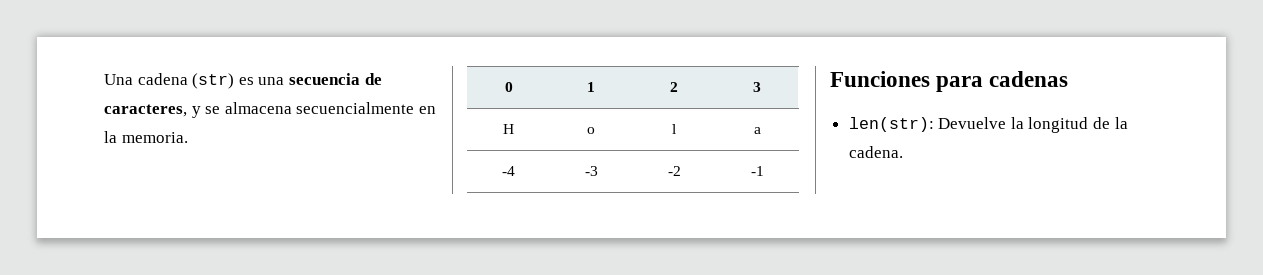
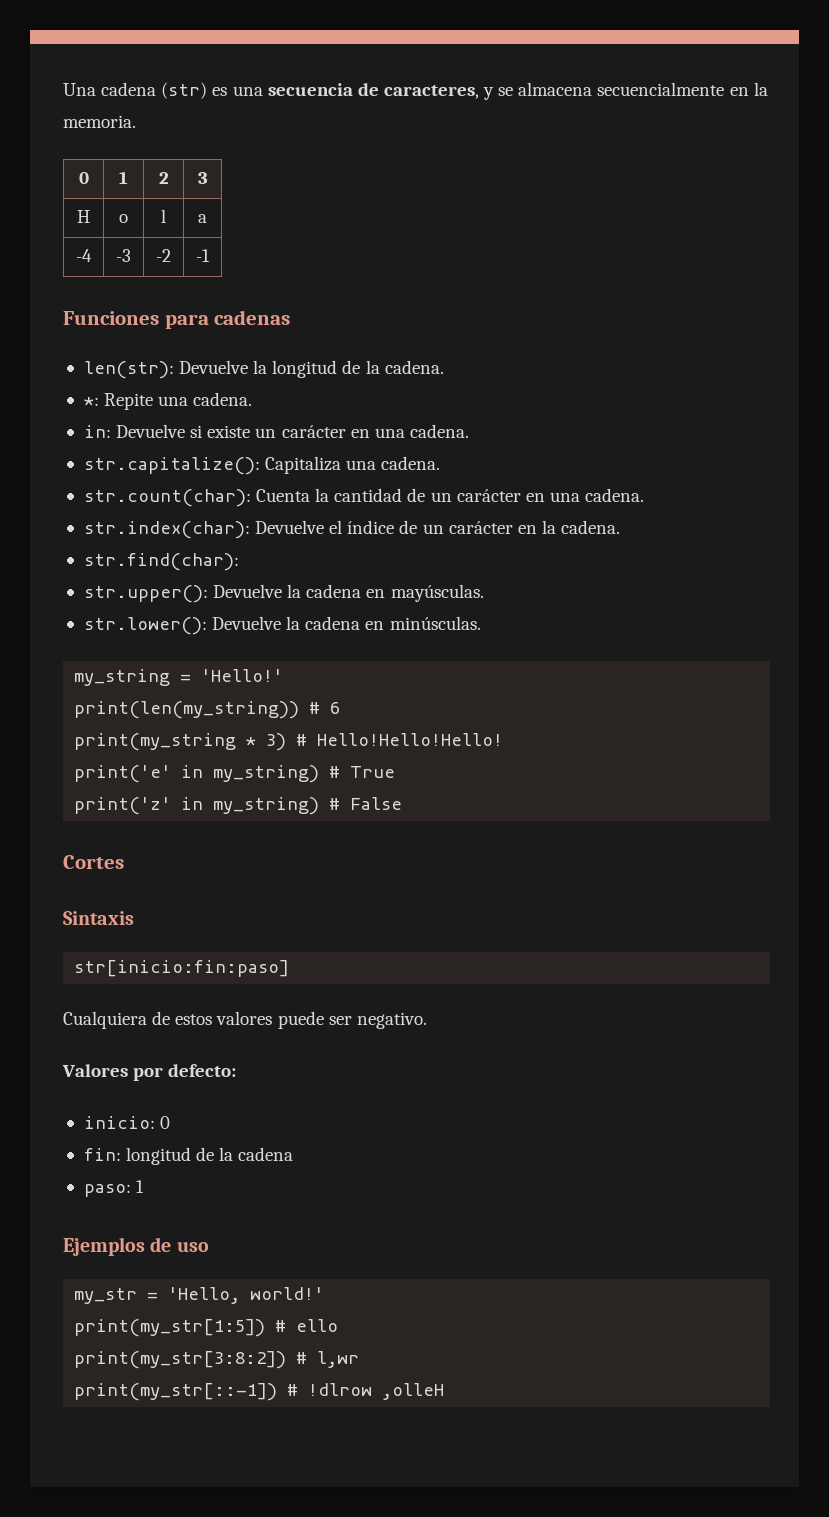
+ *: Repite una cadena.
+ in: Devuelve si existe un carácter en una cadena.
+ str.capitalize(): Capitaliza una cadena.
+ str.count(char): Cuenta la cantidad de un carácter en una cadena.
+ str.index(char): Devuelve el índice de un carácter en la cadena.
+ str.find(char):
+ str.upper(): Devuelve la cadena en mayúsculas.
+ str.lower(): Devuelve la cadena en minúsculas.
+ my_string = 'Hello!'
+ print(len(my_string)) # 6
+ print(my_string * 3) # Hello!Hello!Hello!
+ print('e' in my_string) # True
+ print('z' in my_string) # False
+ Cortes
+ Sintaxis
+ str[inicio:fin:paso]
+ Cualquiera de estos valores puede ser negativo.
+ Valores por defecto:
+ inicio: 0
+ fin: longitud de la cadena
+ paso: 1
+ Ejemplos de uso
+ my_str = 'Hello, world!'
+ print(my_str[1:5]) # ello
+ print(my_str[3:8:2]) # l,wr
+ print(my_str[::-1]) # !dlrow ,olleH

